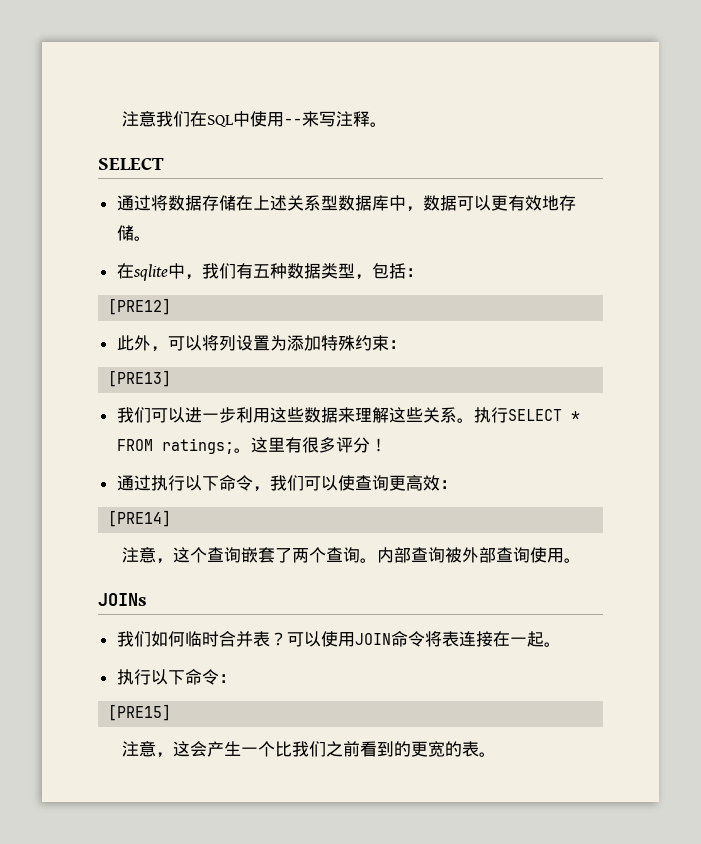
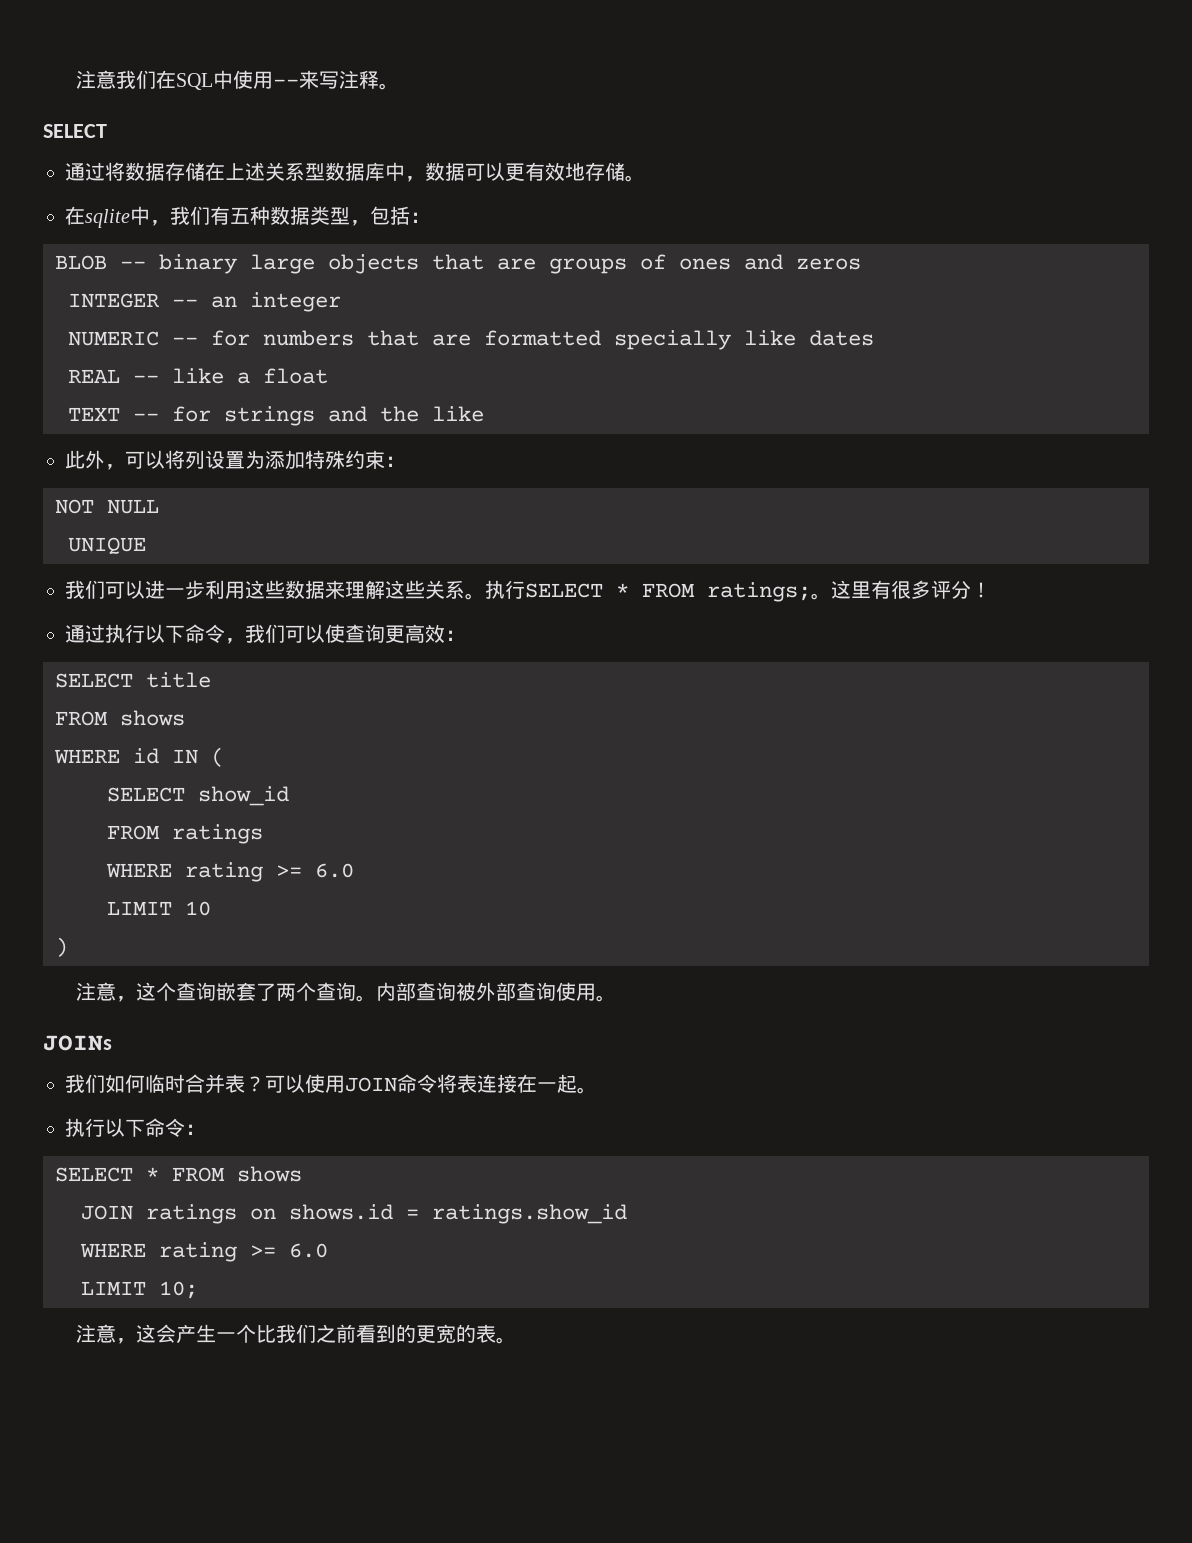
- [PRE12]
+ BLOB -- binary large objects that are groups of ones and zeros
+ INTEGER -- an integer
+ NUMERIC -- for numbers that are formatted specially like dates
+ REAL -- like a float
+ TEXT -- for strings and the like
- [PRE13]
+ NOT NULL
+ UNIQUE
- [PRE14]
+ SELECT title
+ FROM shows
+ WHERE id IN (
+ SELECT show_id
+ FROM ratings
+ WHERE rating >= 6.0
+ LIMIT 10
+ )
- [PRE15]
+ SELECT * FROM shows
+ JOIN ratings on shows.id = ratings.show_id
+ WHERE rating >= 6.0
+ LIMIT 10;

